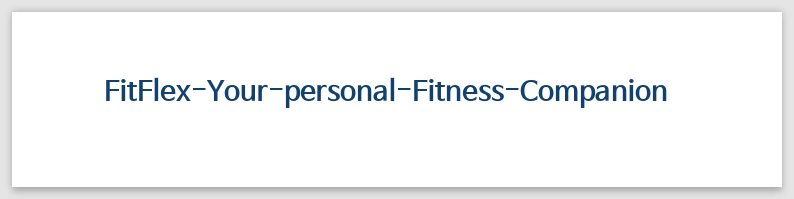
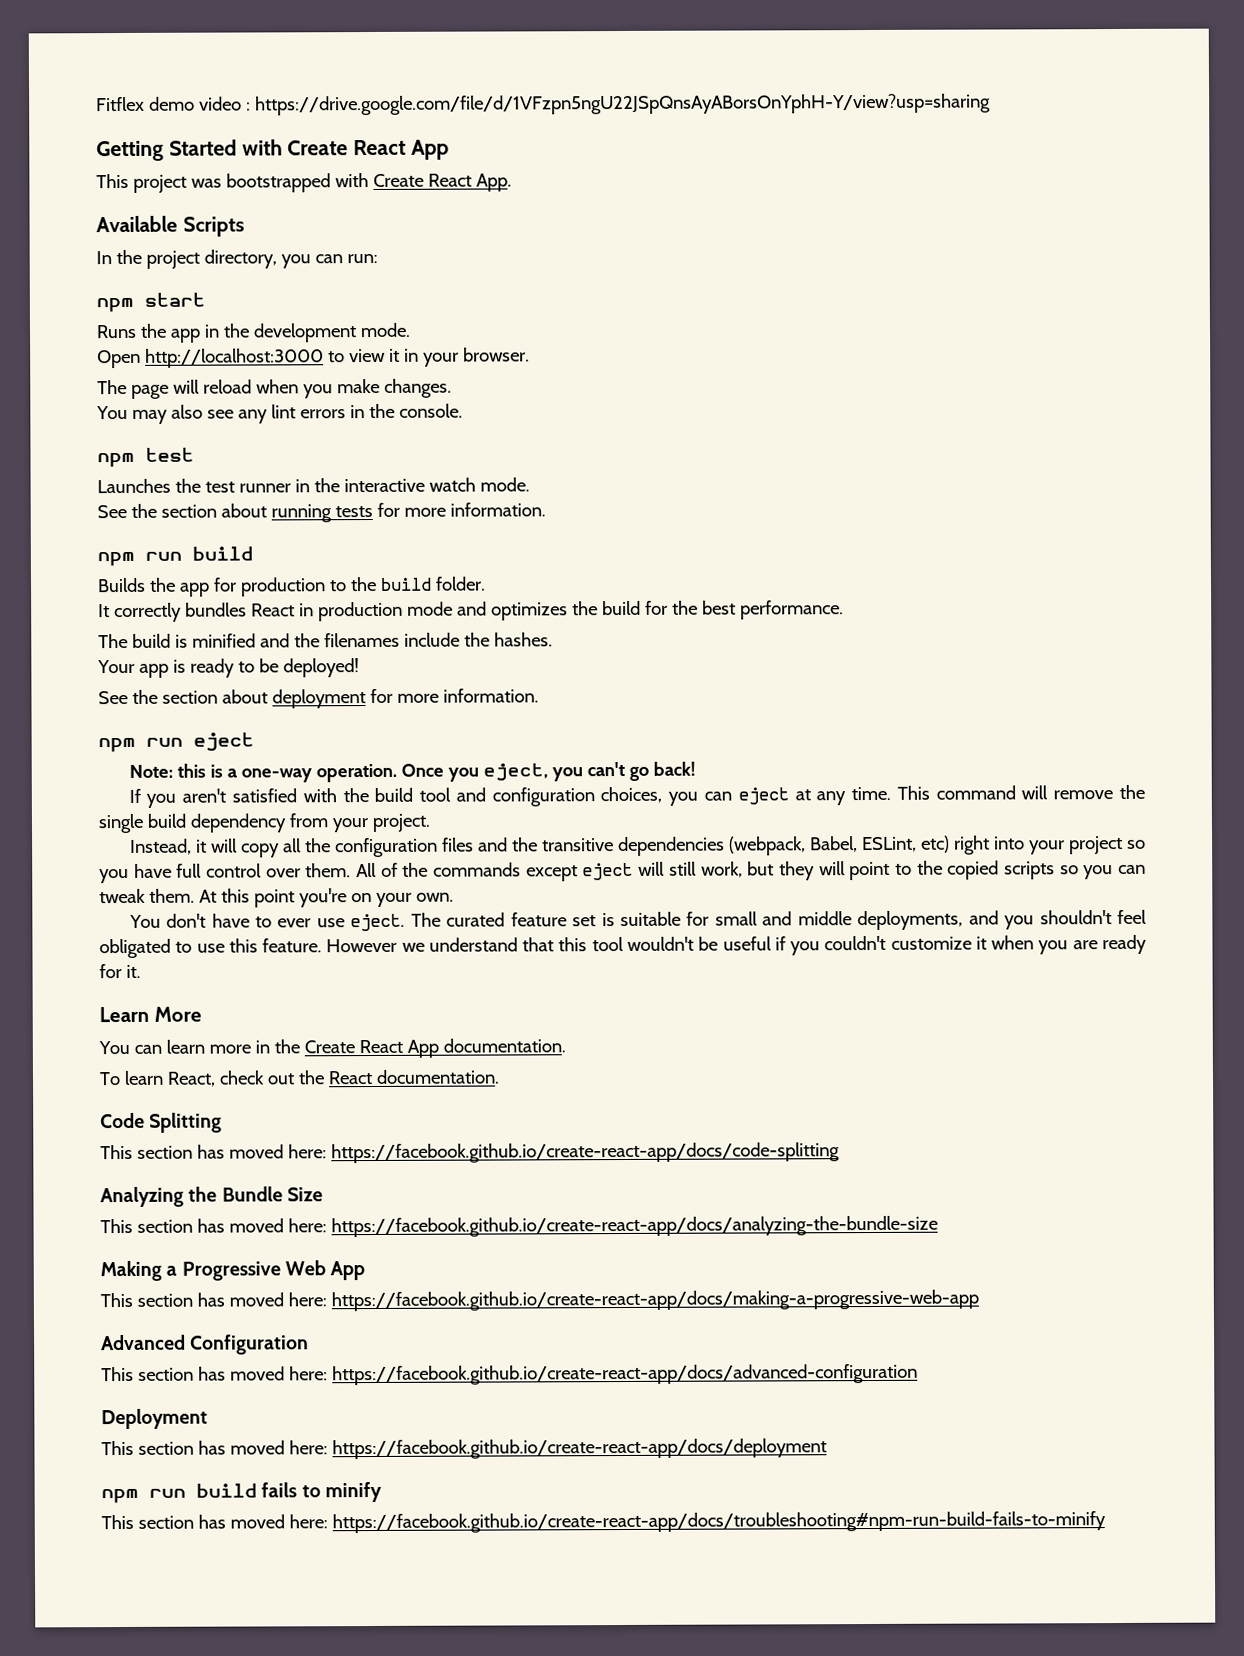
- FitFlex-Your-personal-Fitness-Companion
+ Fitflex demo video : https://drive.google.com/file/d/1VFzpn5ngU22JSpQnsAyABorsOnYphH-Y/view?usp=sharing
+ Getting Started with Create React App
+ This project was bootstrapped with Create React App.
+ Available Scripts
+ In the project directory, you can run:
+ npm start
+ Runs the app in the development mode.
+ Open http://localhost:3000 to view it in your browser.
+ The page will reload when you make changes.
+ You may also see any lint errors in the console.
+ npm test
+ Launches the test runner in the interactive watch mode.
+ See the section about running tests for more information.
+ npm run build
+ Builds the app for production to the build folder.
+ It correctly bundles React in production mode and optimizes the build for the best performance.
+ The build is minified and the filenames include the hashes.
+ Your app is ready to be deployed!
+ See the section about deployment for more information.
+ npm run eject
+ Note: this is a one-way operation. Once you eject, you can't go back!
+ If you aren't satisfied with the build tool and configuration choices, you can eject at any time. This command will remove the single build dependency from your project.
+ Instead, it will copy all the configuration files and the transitive dependencies (webpack, Babel, ESLint, etc) right into your project so you have full control over them. All of the commands except eject will still work, but they will point to the copied scripts so you can tweak them. At this point you're on your own.
+ You don't have to ever use eject. The curated feature set is suitable for small and middle deployments, and you shouldn't feel obligated to use this feature. However we understand that this tool wouldn't be useful if you couldn't customize it when you are ready for it.
+ Learn More
+ You can learn more in the Create React App documentation.
+ To learn React, check out the React documentation.
+ Code Splitting
+ This section has moved here: https://facebook.github.io/create-react-app/docs/code-splitting
+ Analyzing the Bundle Size
+ This section has moved here: https://facebook.github.io/create-react-app/docs/analyzing-the-bundle-size
+ Making a Progressive Web App
+ This section has moved here: https://facebook.github.io/create-react-app/docs/making-a-progressive-web-app
+ Advanced Configuration
+ This section has moved here: https://facebook.github.io/create-react-app/docs/advanced-configuration
+ Deployment
+ This section has moved here: https://facebook.github.io/create-react-app/docs/deployment
+ npm run build fails to minify
+ This section has moved here: https://facebook.github.io/create-react-app/docs/troubleshooting#npm-run-build-fails-to-minify

